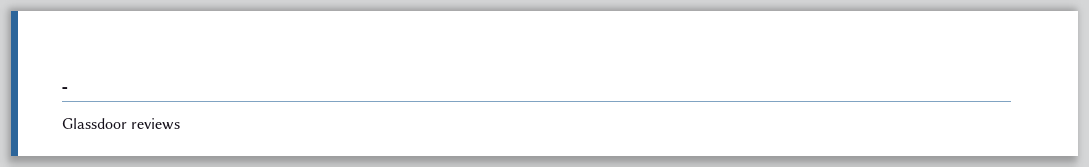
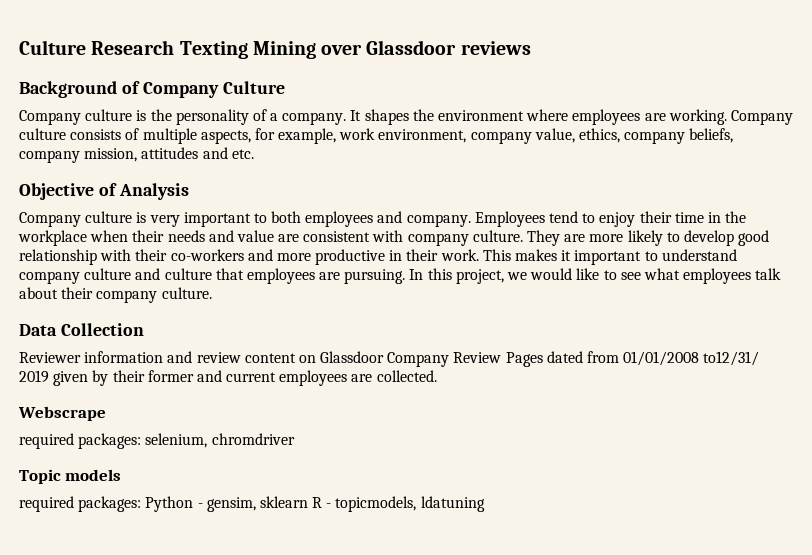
- -
- Glassdoor reviews
+ Culture Research Texting Mining over Glassdoor reviews
+ Background of Company Culture
+ Company culture is the personality of a company. It shapes the environment where employees are working. Company culture consists of multiple aspects, for example, work environment, company value, ethics, company beliefs, company mission, attitudes and etc.
+ Objective of Analysis
+ Company culture is very important to both employees and company. Employees tend to enjoy their time in the workplace when their needs and value are consistent with company culture. They are more likely to develop good relationship with their co-workers and more productive in their work. This makes it important to understand company culture and culture that employees are pursuing. In this project, we would like to see what employees talk about their company culture.
+ Data Collection
+ Reviewer information and review content on Glassdoor Company Review Pages dated from 01/01/2008 to12/31/ 2019 given by their former and current employees are collected.
+ Webscrape
+ required packages: selenium, chromdriver
+ Topic models
+ required packages: Python - gensim, sklearn R - topicmodels, ldatuning

